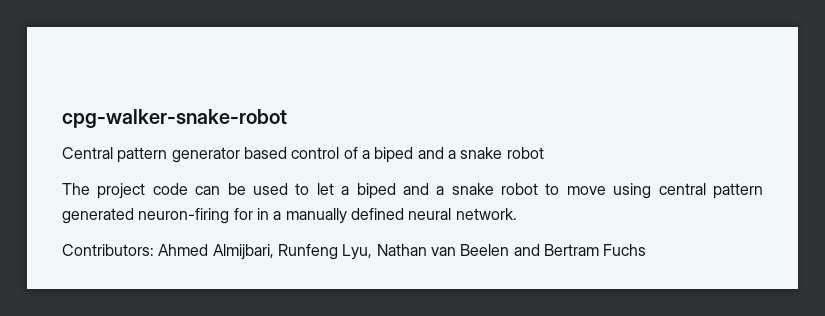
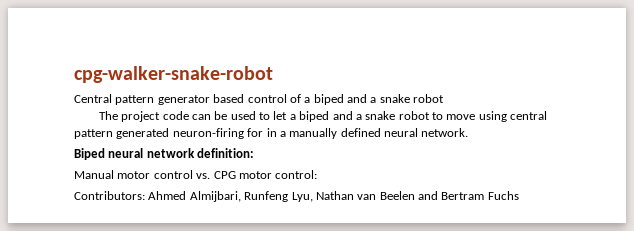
+ Biped neural network definition:
+ Manual motor control vs. CPG motor control:

